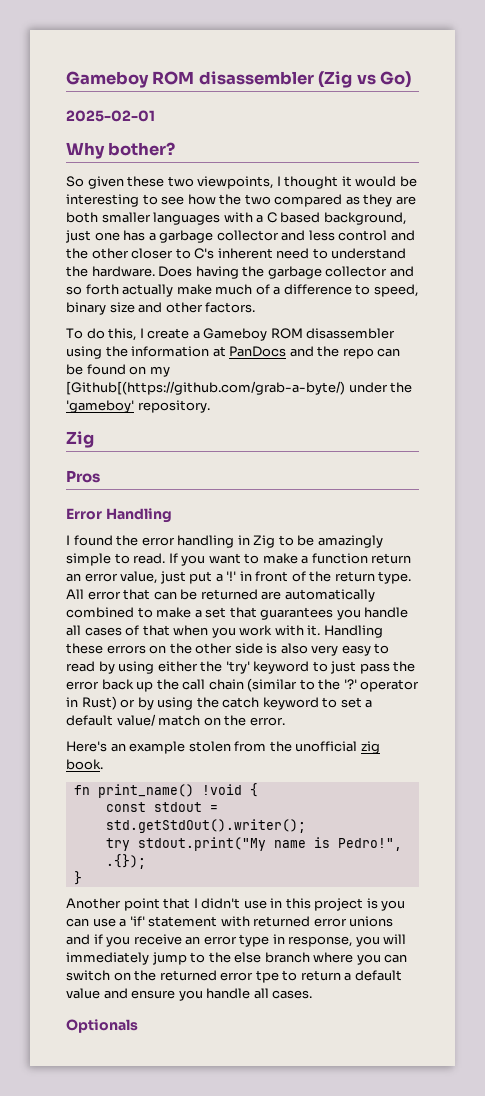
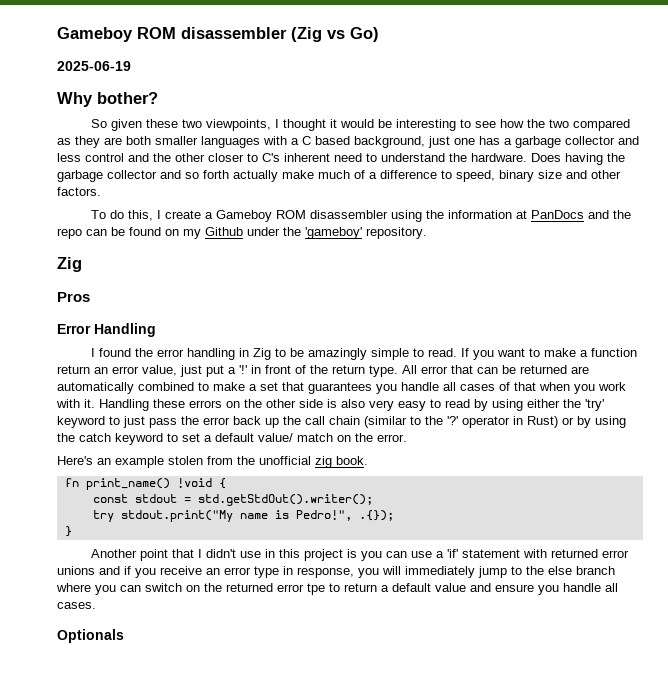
- 2025-02-01
+ 2025-06-19
- To do this, I create a Gameboy ROM disassembler using the information at PanDocs and the repo can be found on my [Github[(https://github.com/grab-a-byte/) under the 'gameboy' repository.
+ To do this, I create a Gameboy ROM disassembler using the information at PanDocs and the repo can be found on my Github under the 'gameboy' repository.

